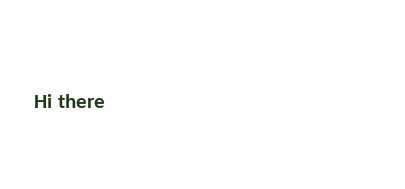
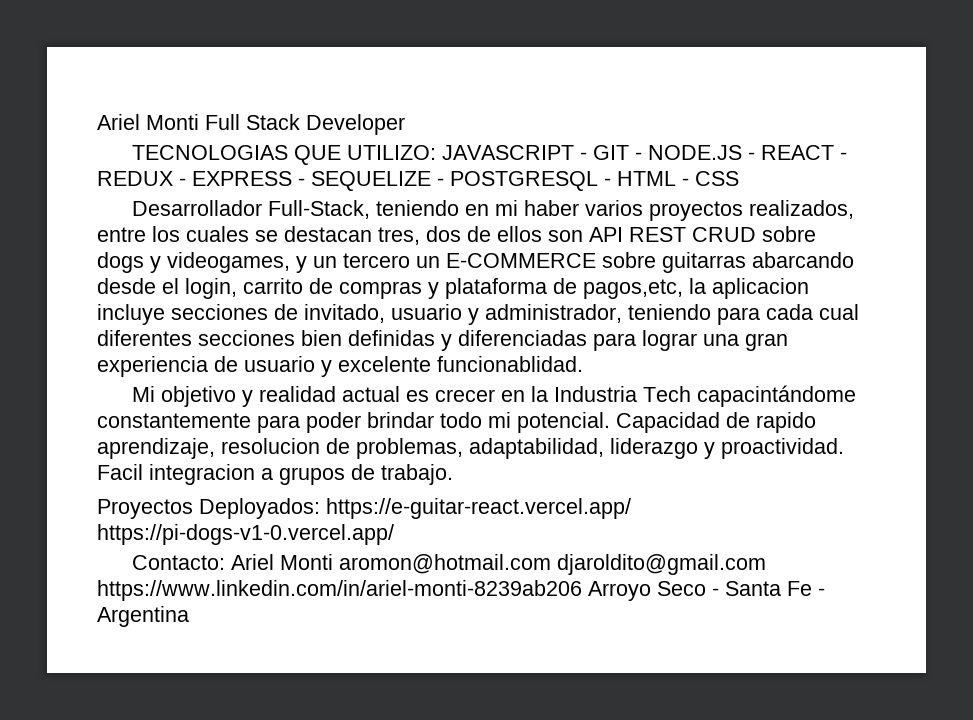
- Hi there
+ Ariel Monti Full Stack Developer
+ TECNOLOGIAS QUE UTILIZO: JAVASCRIPT - GIT - NODE.JS - REACT - REDUX - EXPRESS - SEQUELIZE - POSTGRESQL - HTML - CSS
+ Desarrollador Full-Stack, teniendo en mi haber varios proyectos realizados, entre los cuales se destacan tres, dos de ellos son API REST CRUD sobre dogs y videogames, y un tercero un E-COMMERCE sobre guitarras abarcando desde el login, carrito de compras y plataforma de pagos,etc, la aplicacion incluye secciones de invitado, usuario y administrador, teniendo para cada cual diferentes secciones bien definidas y diferenciadas para lograr una gran experiencia de usuario y excelente funcionablidad.
+ Mi objetivo y realidad actual es crecer en la Industria Tech capacintándome constantemente para poder brindar todo mi potencial. Capacidad de rapido aprendizaje, resolucion de problemas, adaptabilidad, liderazgo y proactividad. Facil integracion a grupos de trabajo.
+ Proyectos Deployados: https://e-guitar-react.vercel.app/ https://pi-dogs-v1-0.vercel.app/
+ Contacto: Ariel Monti aromon@hotmail.com djaroldito@gmail.com https://www.linkedin.com/in/ariel-monti-8239ab206 Arroyo Seco - Santa Fe - Argentina

